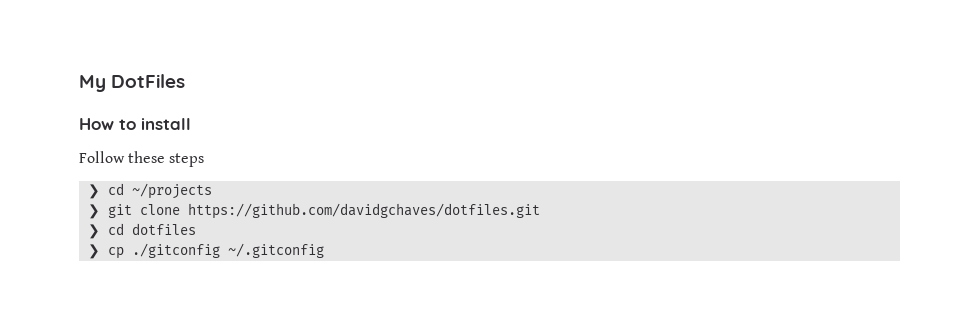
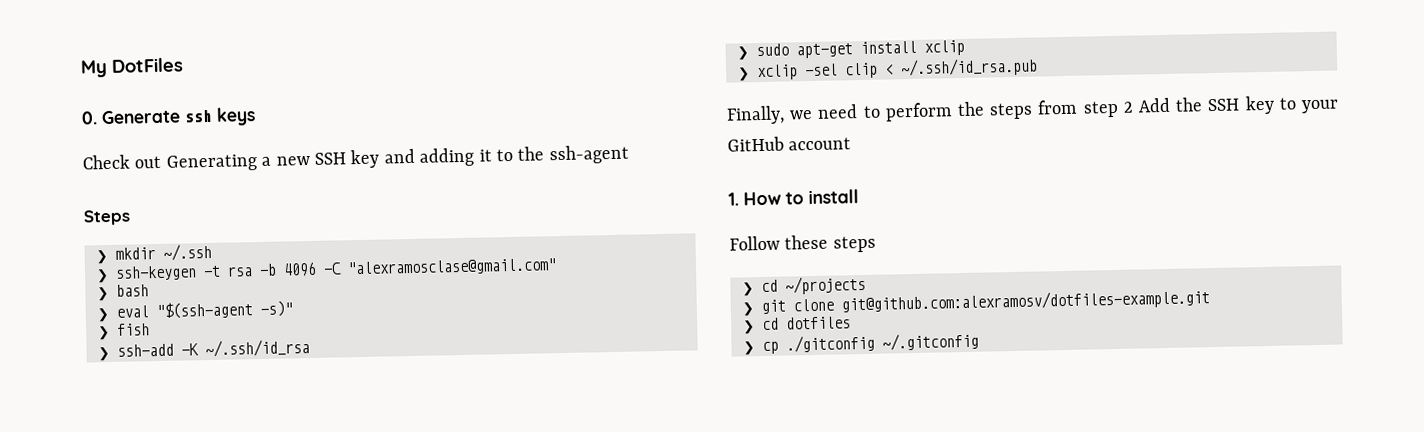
- How to install
+ 0. Generate ssh keys
+ Check out Generating a new SSH key and adding it to the ssh-agent
+ Steps
+ ❯ mkdir ~/.ssh
+ ❯ ssh-keygen -t rsa -b 4096 -C "alexramosclase@gmail.com"
+ ❯ bash
+ ❯ eval "$(ssh-agent -s)"
+ ❯ fish
+ ❯ ssh-add -K ~/.ssh/id_rsa
+ ❯ sudo apt-get install xclip
+ ❯ xclip -sel clip < ~/.ssh/id_rsa.pub
+ Finally, we need to perform the steps from step 2 Add the SSH key to your GitHub account
+ 1. How to install
- ❯ git clone https://github.com/davidgchaves/dotfiles.git
+ ❯ git clone git@github.com:alexramosv/dotfiles-example.git

